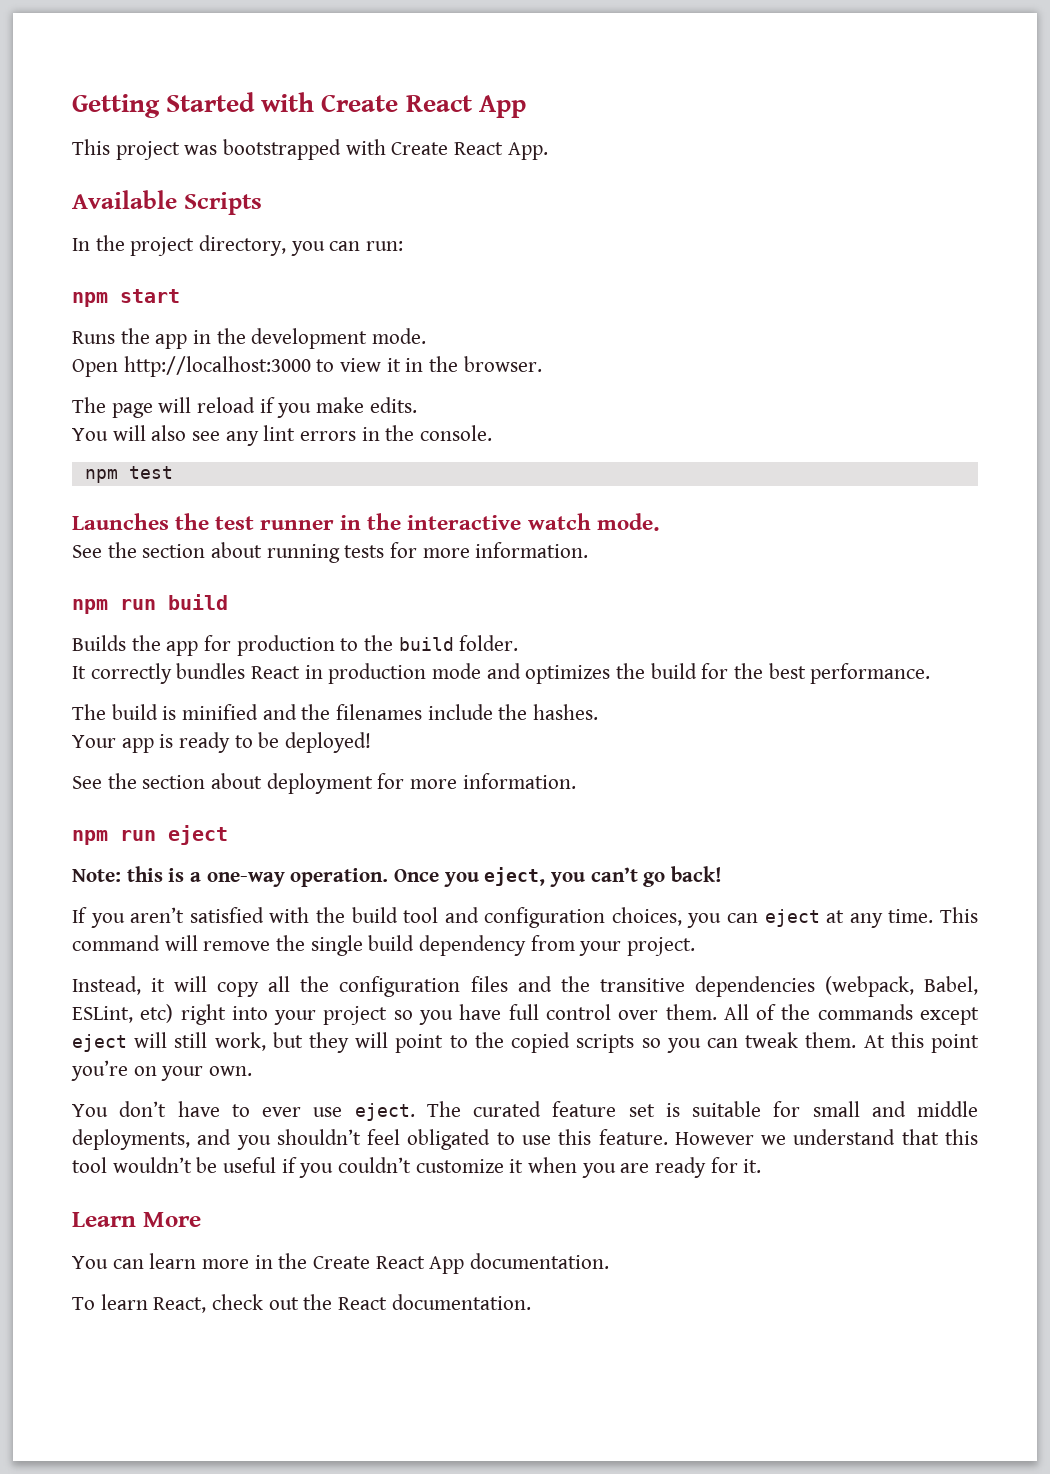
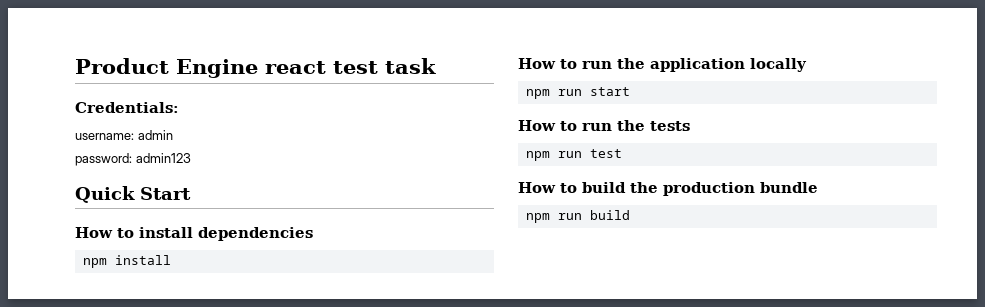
- Getting Started with Create React App
- This project was bootstrapped with Create React App.
- Available Scripts
- In the project directory, you can run:
- npm start
- Runs the app in the development mode.
- Open http://localhost:3000 to view it in the browser.
- The page will reload if you make edits.
- You will also see any lint errors in the console.
- npm test
+ Product Engine react test task
+ Credentials:
+ username: admin
+ password: admin123
+ Quick Start
+ How to install dependencies
+ npm install
+ How to run the application locally
+ npm run start
+ How to run the tests
+ npm run test
- Launches the test runner in the interactive watch mode.
- See the section about running tests for more information.
+ How to build the production bundle
  npm run build
- Builds the app for production to the build folder.
- It correctly bundles React in production mode and optimizes the build for the best performance.
- The build is minified and the filenames include the hashes.
- Your app is ready to be deployed!
- See the section about deployment for more information.
- npm run eject
- Note: this is a one-way operation. Once you eject, you can’t go back!
- If you aren’t satisfied with the build tool and configuration choices, you can eject at any time. This command will remove the single build dependency from your project.
- Instead, it will copy all the configuration files and the transitive dependencies (webpack, Babel, ESLint, etc) right into your project so you have full control over them. All of the commands except eject will still work, but they will point to the copied scripts so you can tweak them. At this point you’re on your own.
- You don’t have to ever use eject. The curated feature set is suitable for small and middle deployments, and you shouldn’t feel obligated to use this feature. However we understand that this tool wouldn’t be useful if you couldn’t customize it when you are ready for it.
- Learn More
- You can learn more in the Create React App documentation.
- To learn React, check out the React documentation.

